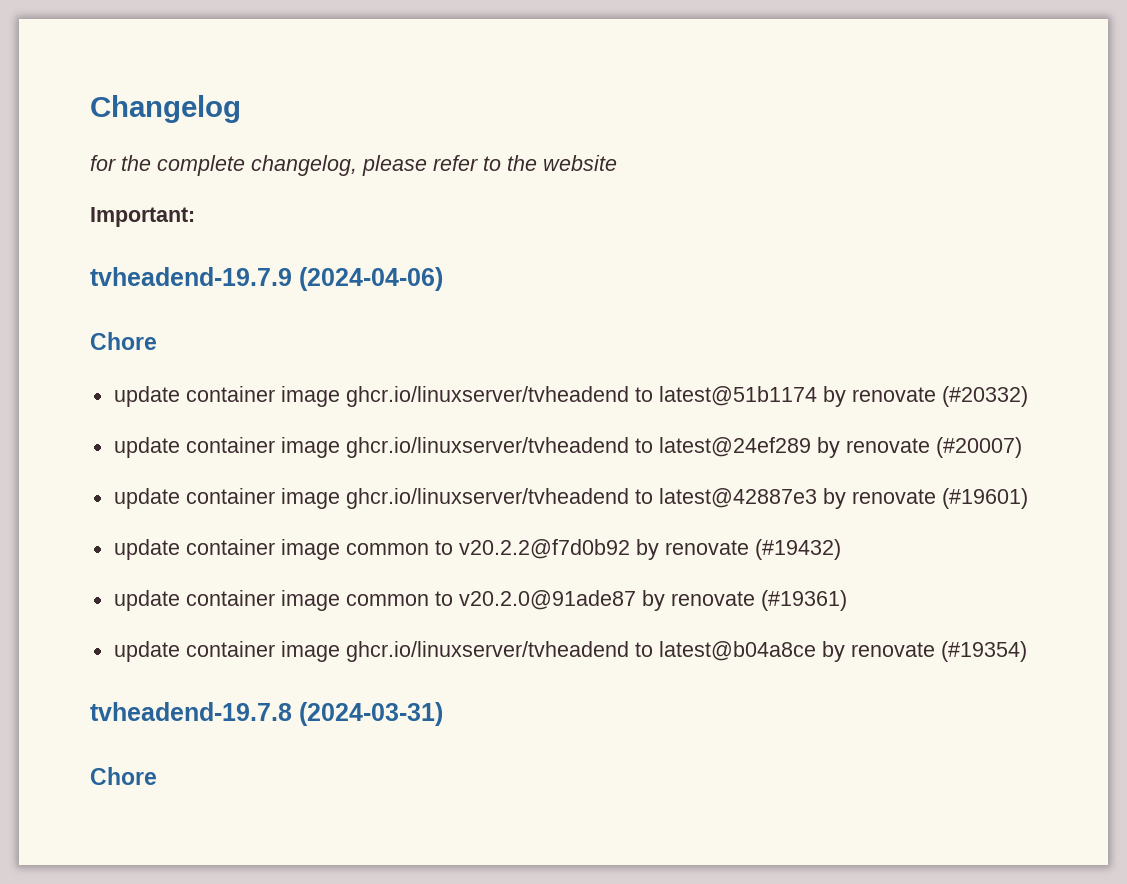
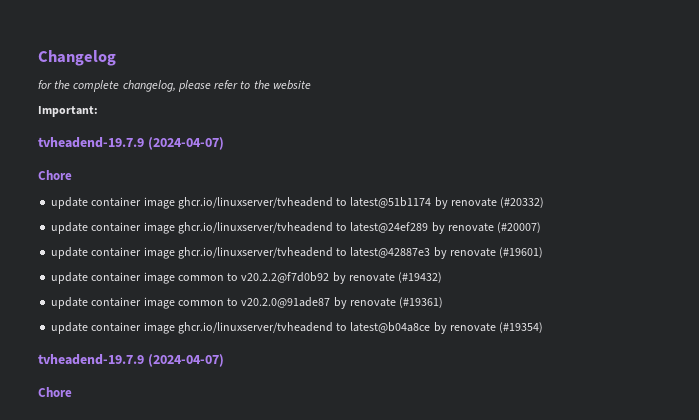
  Important:
- tvheadend-19.7.9 (2024-04-06)
+ tvheadend-19.7.9 (2024-04-07)
  update container image ghcr.io/linuxserver/tvheadend to latest@b04a8ce by renovate (#19354)
- tvheadend-19.7.8 (2024-03-31)
+ tvheadend-19.7.9 (2024-04-07)

